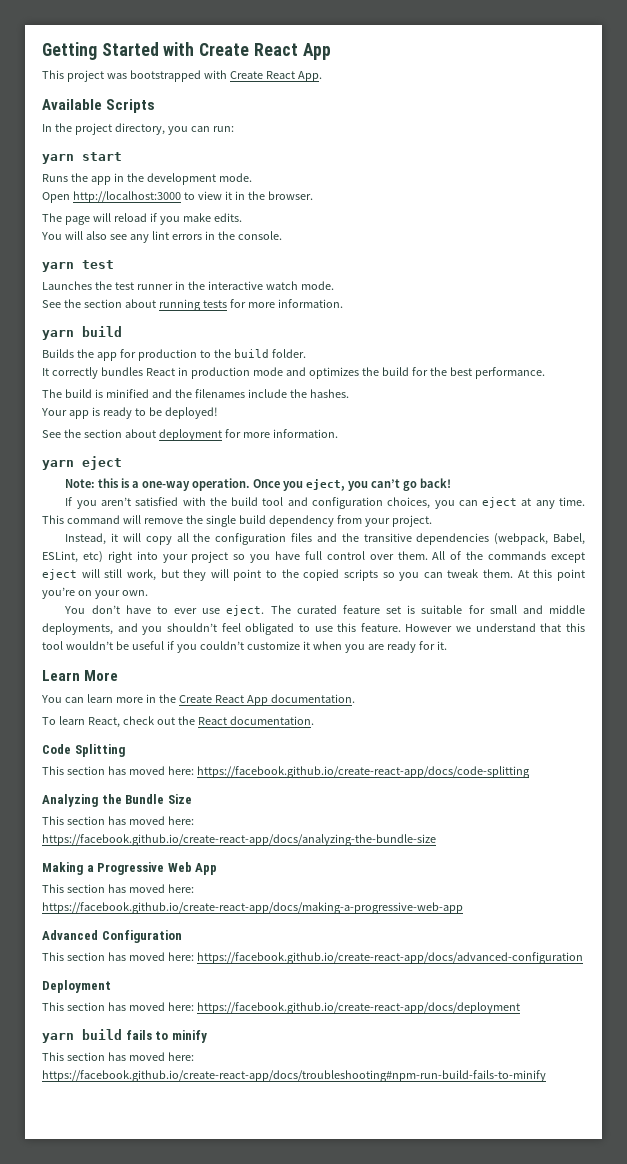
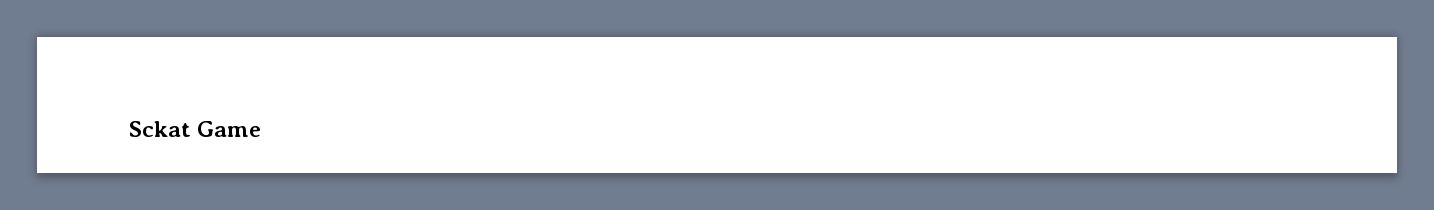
- Getting Started with Create React App
- This project was bootstrapped with Create React App.
- Available Scripts
- In the project directory, you can run:
- yarn start
- Runs the app in the development mode.
- Open http://localhost:3000 to view it in the browser.
- The page will reload if you make edits.
- You will also see any lint errors in the console.
- yarn test
- Launches the test runner in the interactive watch mode.
- See the section about running tests for more information.
- yarn build
- Builds the app for production to the build folder.
- It correctly bundles React in production mode and optimizes the build for the best performance.
- The build is minified and the filenames include the hashes.
- Your app is ready to be deployed!
- See the section about deployment for more information.
- yarn eject
- Note: this is a one-way operation. Once you eject, you can’t go back!
- If you aren’t satisfied with the build tool and configuration choices, you can eject at any time. This command will remove the single build dependency from your project.
- Instead, it will copy all the configuration files and the transitive dependencies (webpack, Babel, ESLint, etc) right into your project so you have full control over them. All of the commands except eject will still work, but they will point to the copied scripts so you can tweak them. At this point you’re on your own.
- You don’t have to ever use eject. The curated feature set is suitable for small and middle deployments, and you shouldn’t feel obligated to use this feature. However we understand that this tool wouldn’t be useful if you couldn’t customize it when you are ready for it.
- Learn More
- You can learn more in the Create React App documentation.
- To learn React, check out the React documentation.
- Code Splitting
- This section has moved here: https://facebook.github.io/create-react-app/docs/code-splitting
- Analyzing the Bundle Size
- This section has moved here: https://facebook.github.io/create-react-app/docs/analyzing-the-bundle-size
- Making a Progressive Web App
- This section has moved here: https://facebook.github.io/create-react-app/docs/making-a-progressive-web-app
- Advanced Configuration
- This section has moved here: https://facebook.github.io/create-react-app/docs/advanced-configuration
- Deployment
- This section has moved here: https://facebook.github.io/create-react-app/docs/deployment
- yarn build fails to minify
- This section has moved here: https://facebook.github.io/create-react-app/docs/troubleshooting#npm-run-build-fails-to-minify
+ Sckat Game

